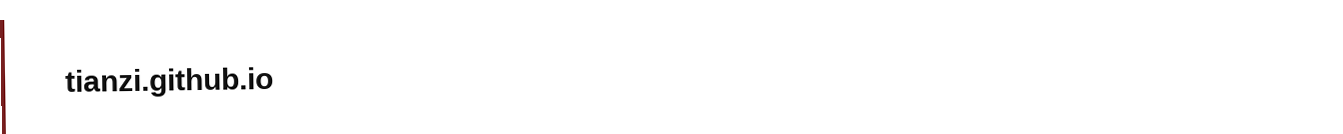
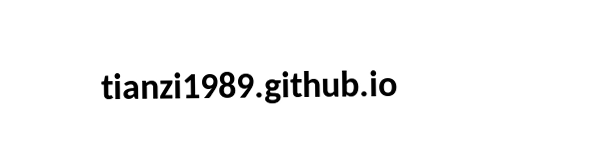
- tianzi.github.io
+ tianzi1989.github.io

